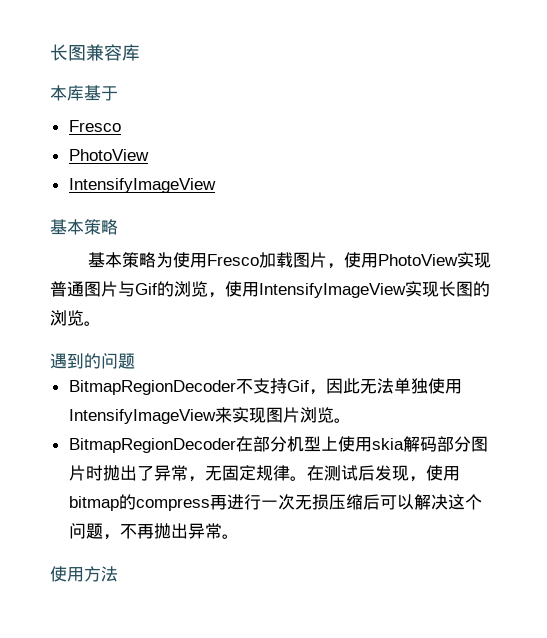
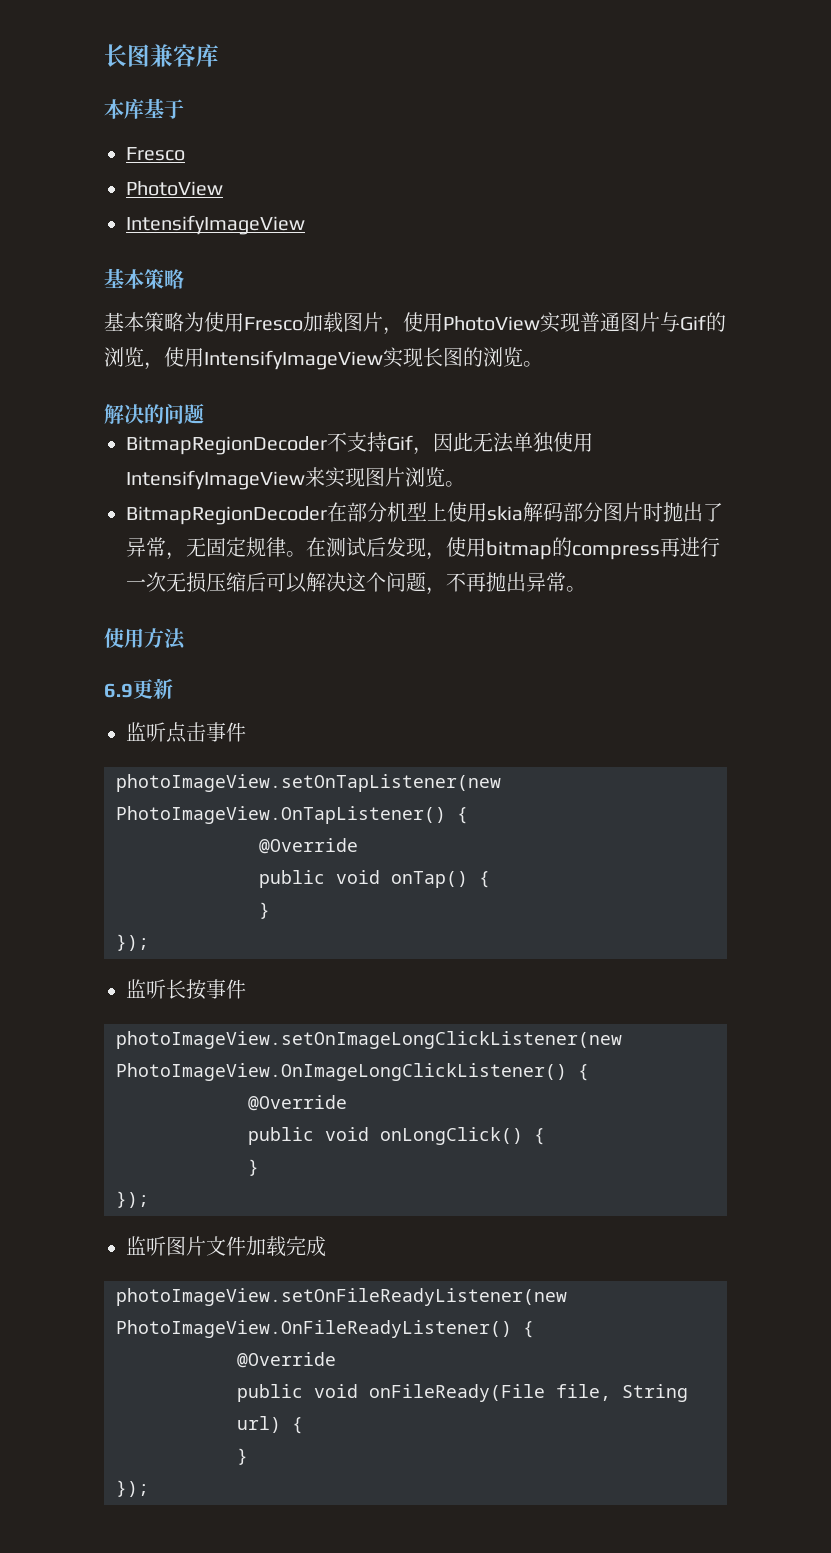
- 遇到的问题
+ 解决的问题
+ 6.9更新
+ 监听点击事件
+ photoImageView.setOnTapListener(new PhotoImageView.OnTapListener() {
+ @Override
+ public void onTap() {
+ }
+ });
+ 监听长按事件
+ photoImageView.setOnImageLongClickListener(new PhotoImageView.OnImageLongClickListener() {
+ @Override
+ public void onLongClick() {
+ }
+ });
+ 监听图片文件加载完成
+ photoImageView.setOnFileReadyListener(new PhotoImageView.OnFileReadyListener() {
+ @Override
+ public void onFileReady(File file, String url) {
+ }
+ });

